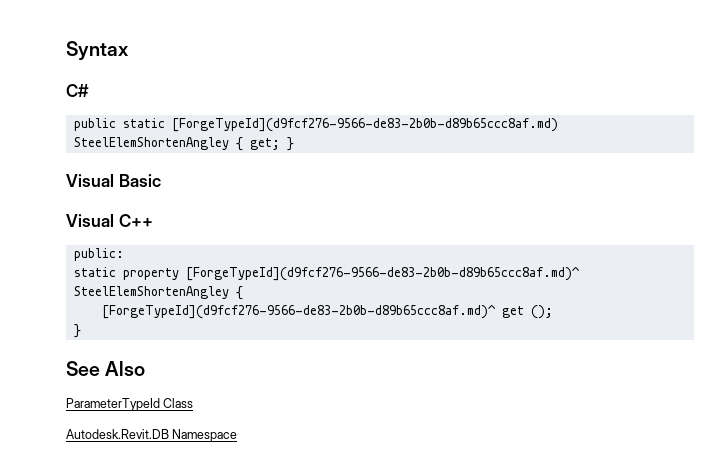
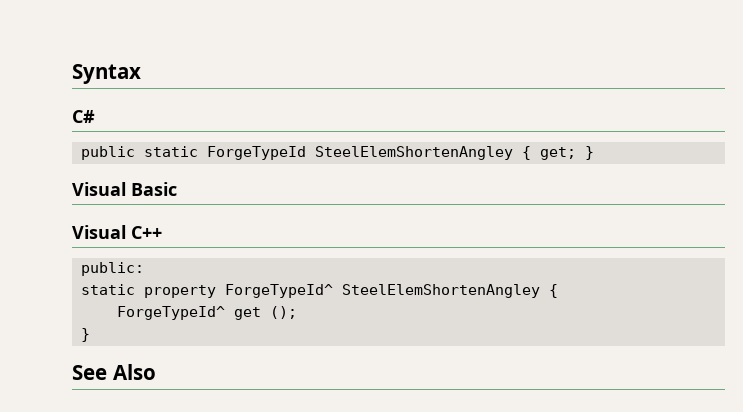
- public static [ForgeTypeId](d9fcf276-9566-de83-2b0b-d89b65ccc8af.md) SteelElemShortenAngley { get; }
+ public static ForgeTypeId SteelElemShortenAngley { get; }
- static property [ForgeTypeId](d9fcf276-9566-de83-2b0b-d89b65ccc8af.md)^ SteelElemShortenAngley {
+ static property ForgeTypeId^ SteelElemShortenAngley {
- [ForgeTypeId](d9fcf276-9566-de83-2b0b-d89b65ccc8af.md)^ get ();
+ ForgeTypeId^ get ();
- ParameterTypeId Class
- Autodesk.Revit.DB Namespace

